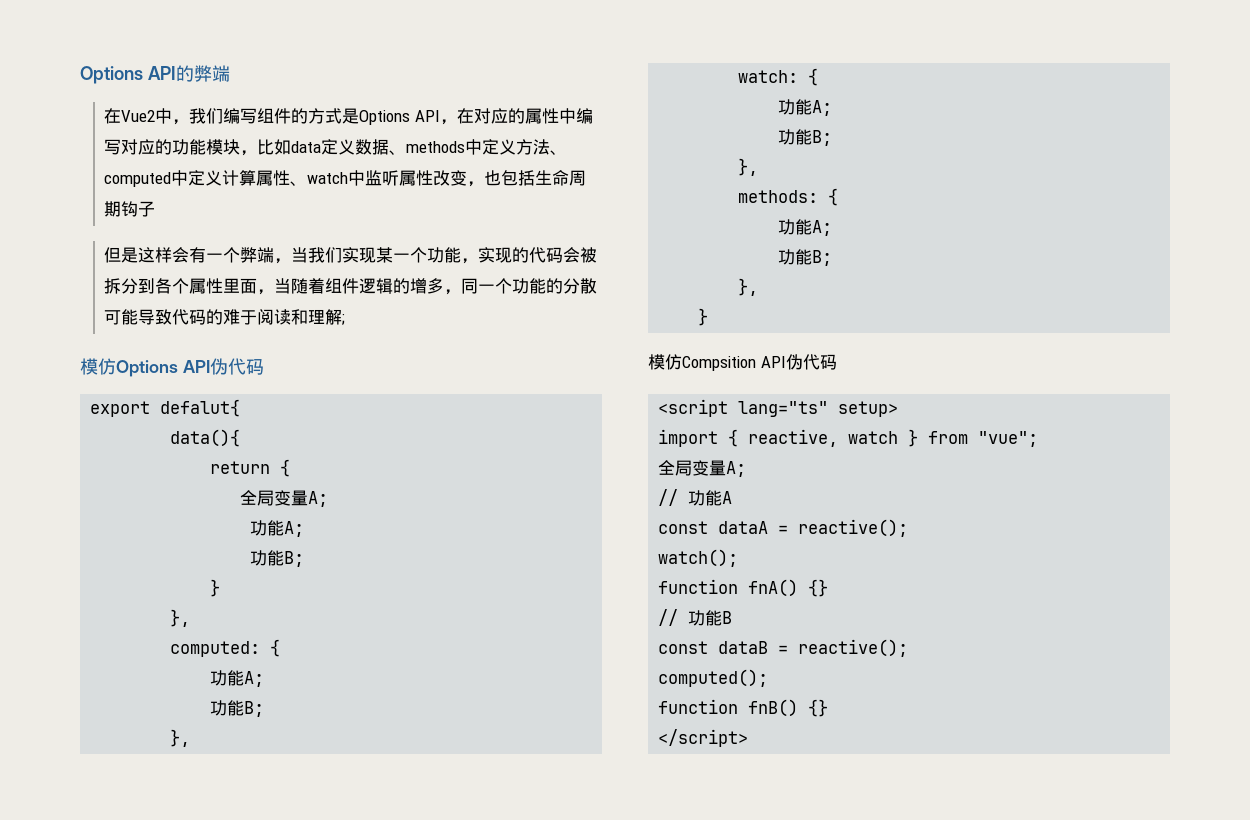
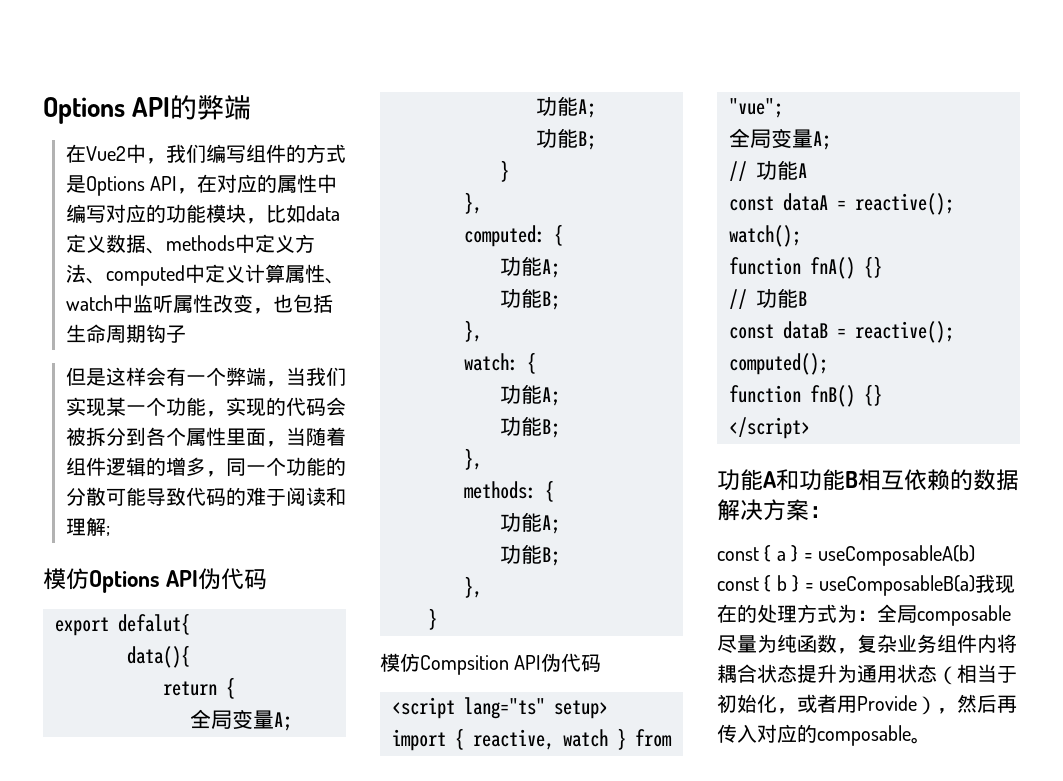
+ 功能A和功能B相互依赖的数据解决方案：
+ const { a } = useComposableA(b) const { b } = useComposableB(a)我现在的处理方式为：全局composable尽量为纯函数，复杂业务组件内将耦合状态提升为通用状态（相当于初始化，或者用Provide），然后再传入对应的composable。

